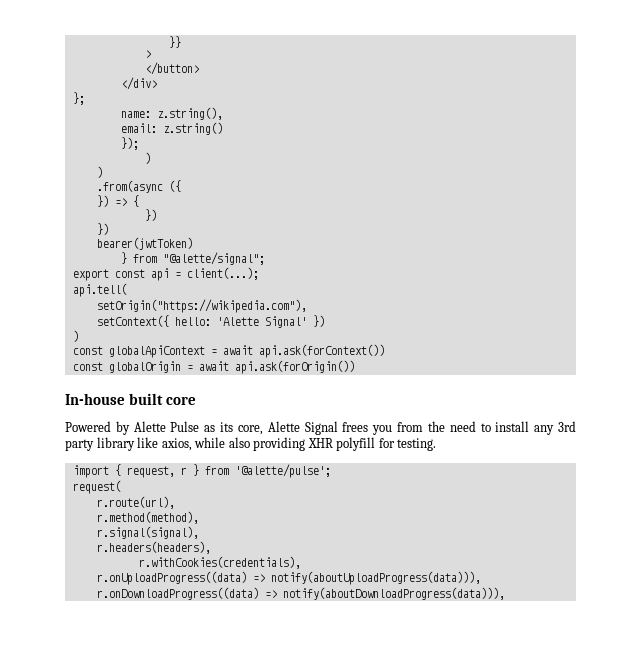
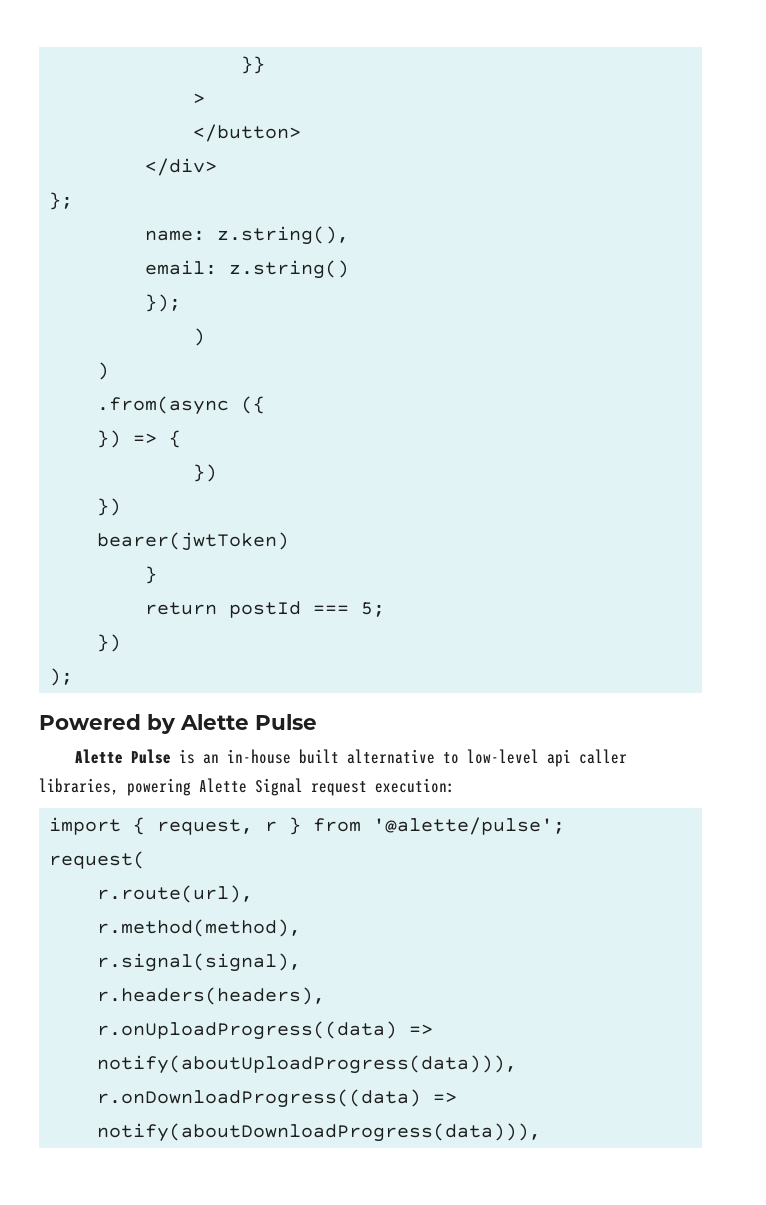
  bearer(jwtToken)
- } from "@alette/signal";
- export const api = client(...);
- api.tell(
- setOrigin("https://wikipedia.com"),
- setContext({ hello: 'Alette Signal' })
- )
- const globalApiContext = await api.ask(forContext())
- const globalOrigin = await api.ask(forOrigin())
- In-house built core
- Powered by Alette Pulse as its core, Alette Signal frees you from the need to install any 3rd party library like axios, while also providing XHR polyfill for testing.
+ }
+ return postId === 5;
+ })
+ );
+ Powered by Alette Pulse
+ Alette Pulse is an in-house built alternative to low-level api caller libraries, powering Alette Signal request execution:
- r.withCookies(credentials),

